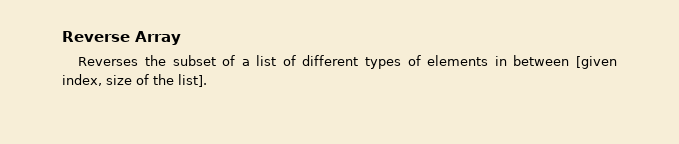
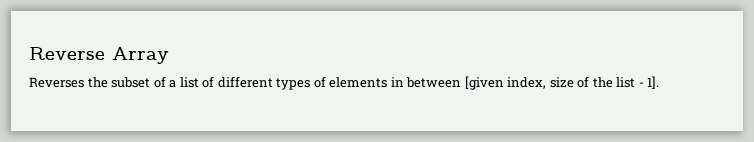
- Reverses the subset of a list of different types of elements in between [given index, size of the list].
+ Reverses the subset of a list of different types of elements in between [given index, size of the list - 1].

